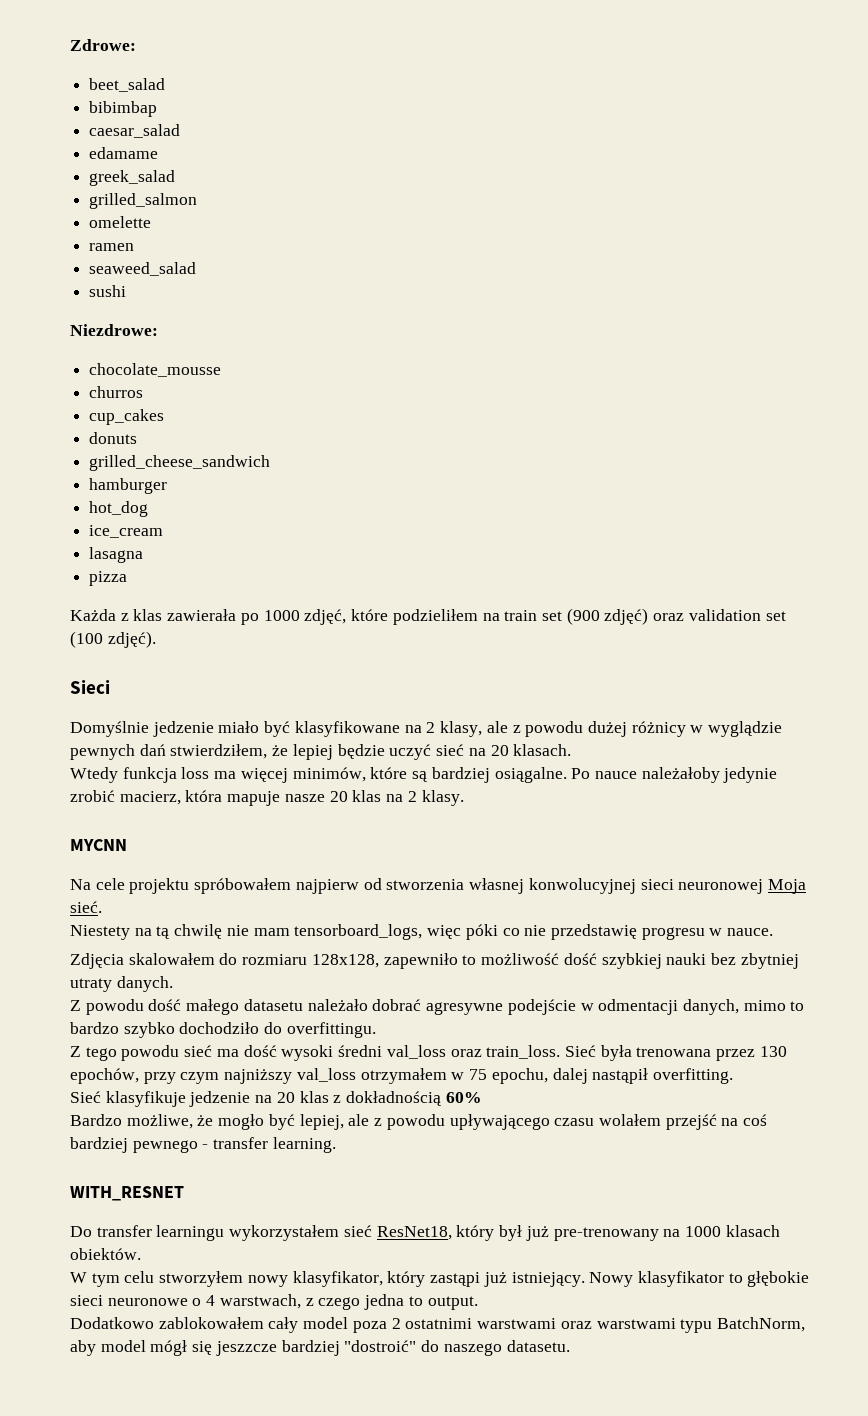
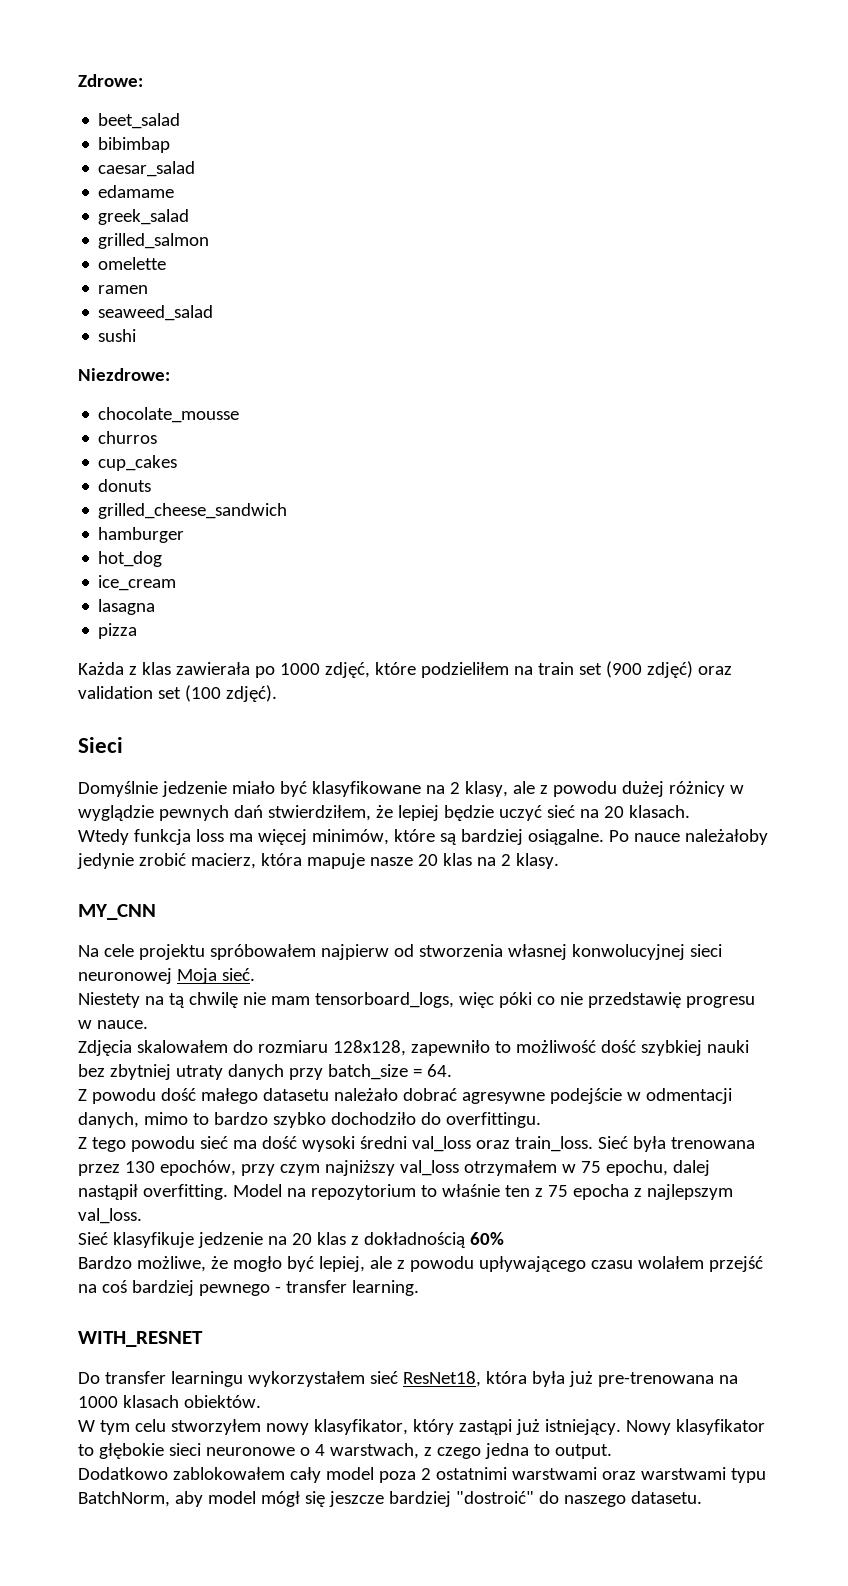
- MYCNN
+ MY_CNN
- Zdjęcia skalowałem do rozmiaru 128x128, zapewniło to możliwość dość szybkiej nauki bez zbytniej utraty danych.
+ Zdjęcia skalowałem do rozmiaru 128x128, zapewniło to możliwość dość szybkiej nauki bez zbytniej utraty danych przy batch_size = 64.
+ Model na repozytorium to właśnie ten z 75 epocha z najlepszym val_loss.
- Do transfer learningu wykorzystałem sieć ResNet18, który był już pre-trenowany na 1000 klasach obiektów.
+ Do transfer learningu wykorzystałem sieć ResNet18, która była już pre-trenowana na 1000 klasach obiektów.
- Dodatkowo zablokowałem cały model poza 2 ostatnimi warstwami oraz warstwami typu BatchNorm, aby model mógł się jeszzcze bardziej "dostroić" do naszego datasetu.
+ Dodatkowo zablokowałem cały model poza 2 ostatnimi warstwami oraz warstwami typu BatchNorm, aby model mógł się jeszcze bardziej "dostroić" do naszego datasetu.

